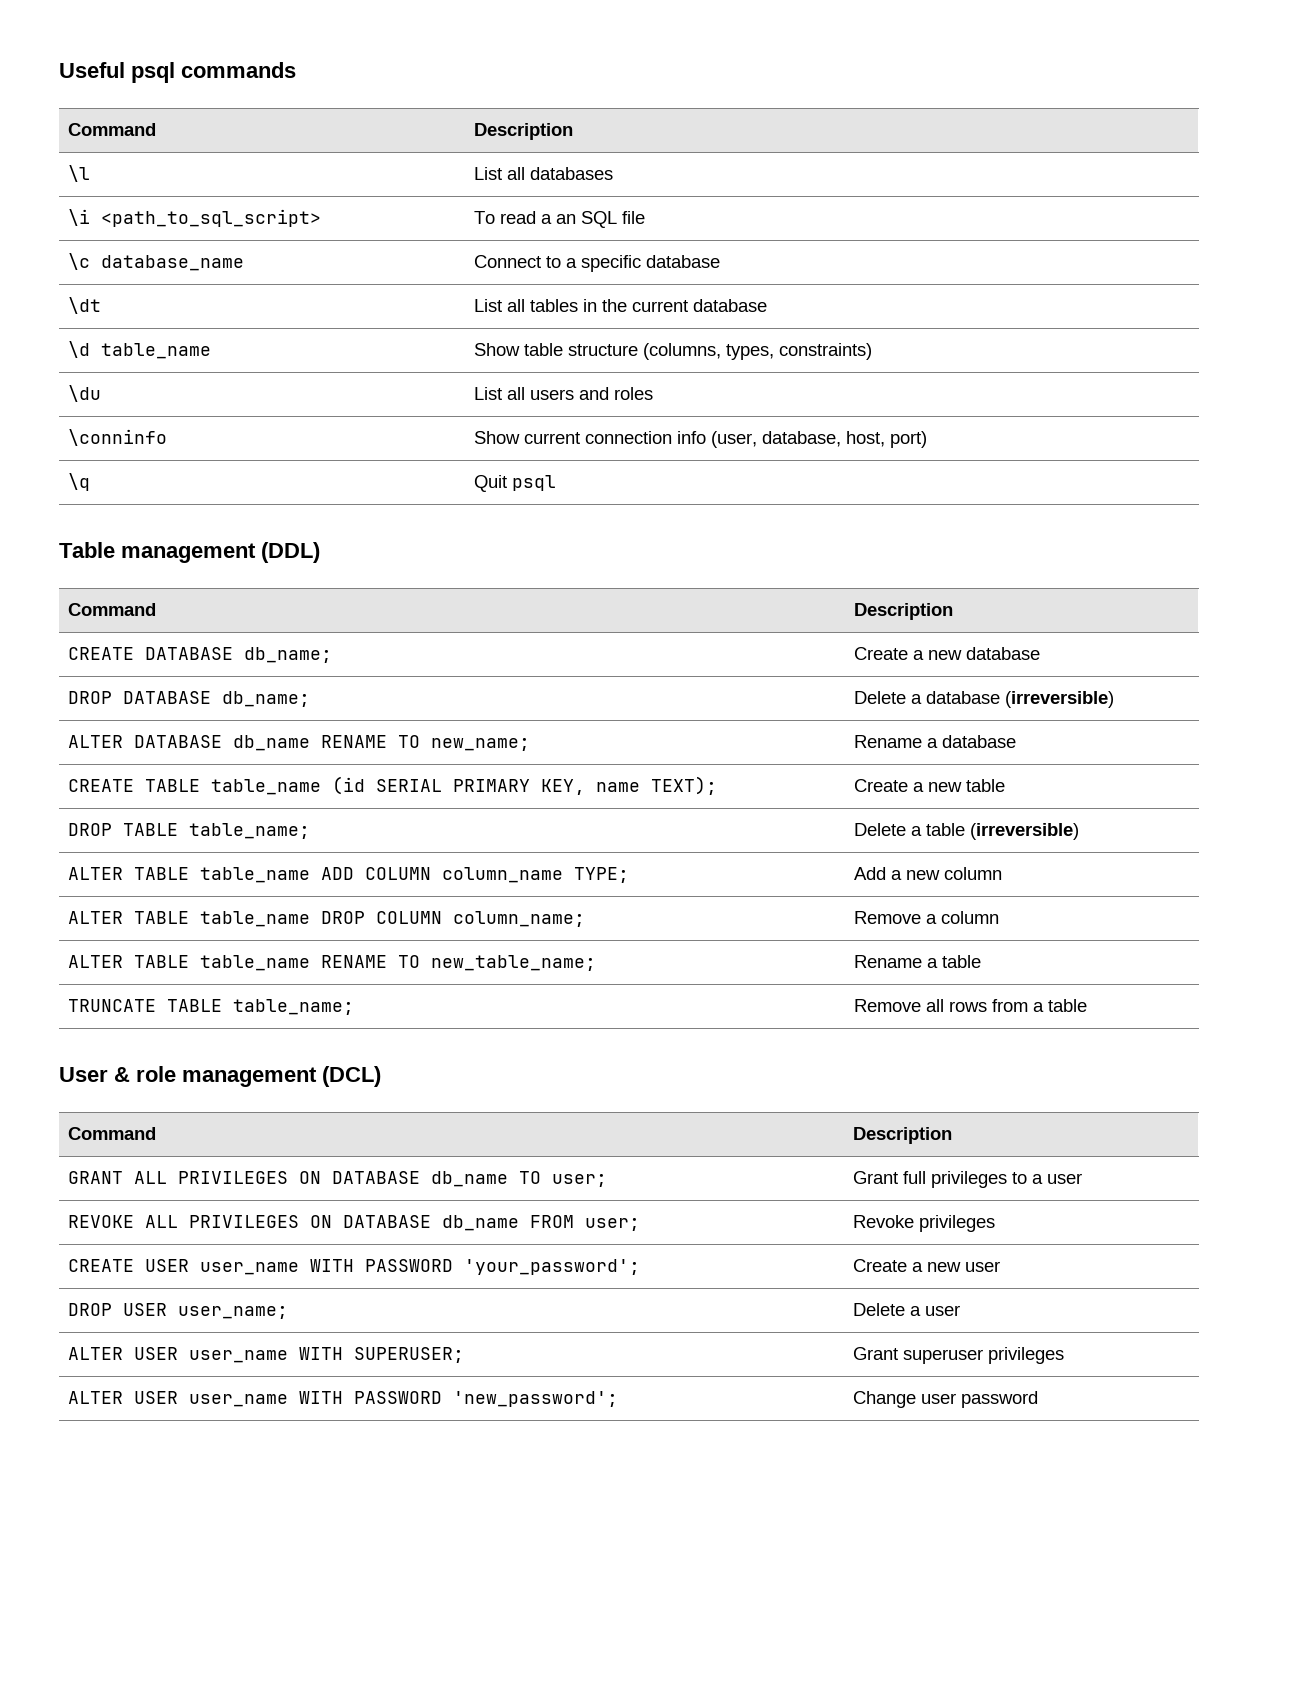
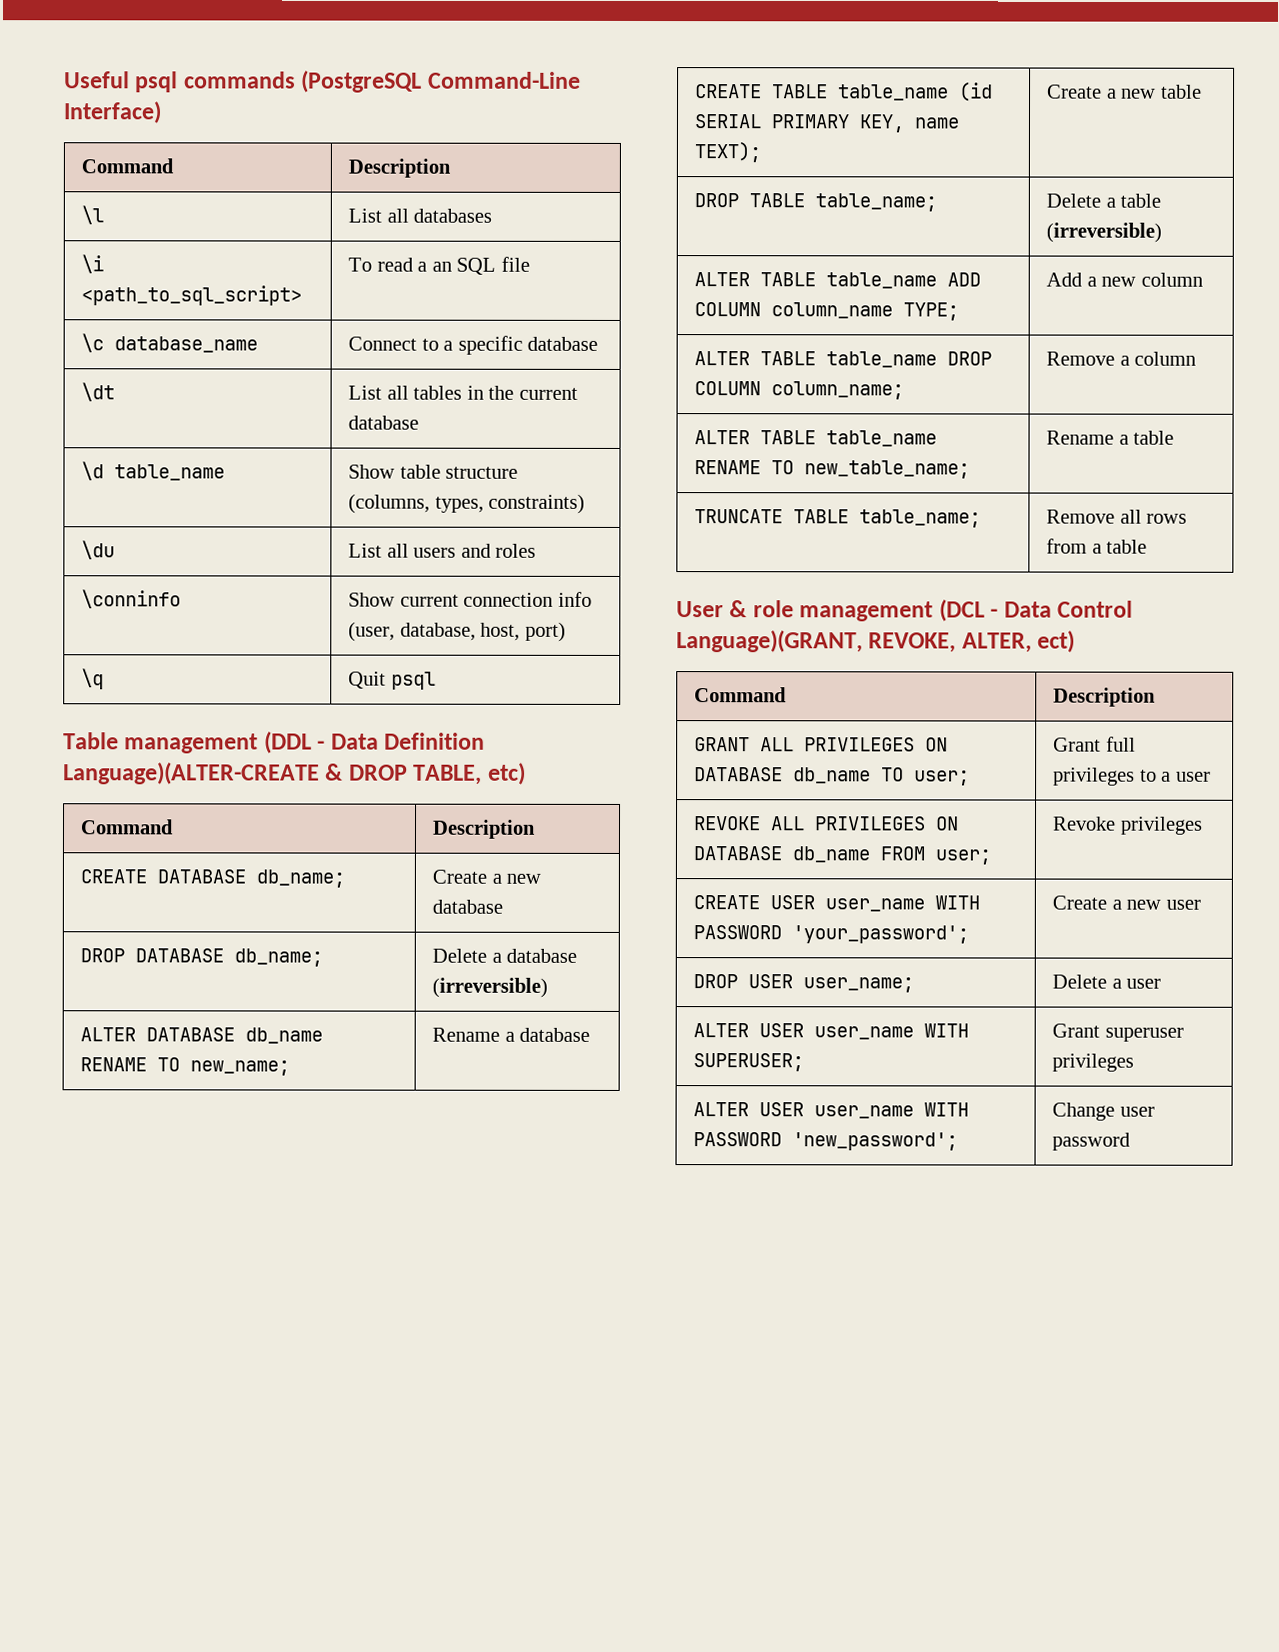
- Useful psql commands
+ Useful psql commands (PostgreSQL Command-Line Interface)
- Table management (DDL)
+ Table management (DDL - Data Definition Language)(ALTER-CREATE & DROP TABLE, etc)
- User & role management (DCL)
+ User & role management (DCL - Data Control Language)(GRANT, REVOKE, ALTER, ect)

